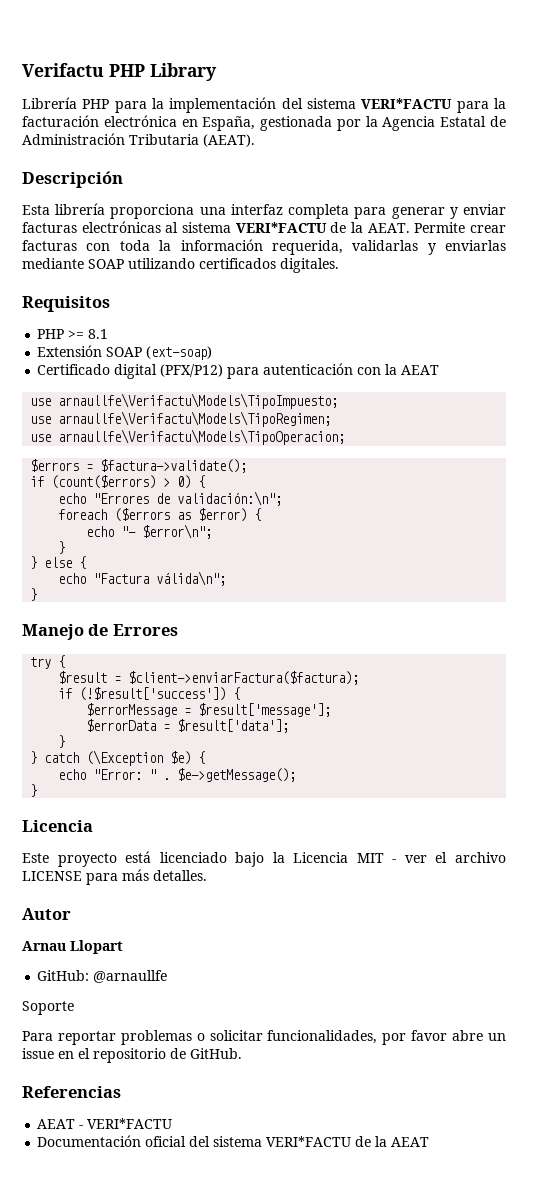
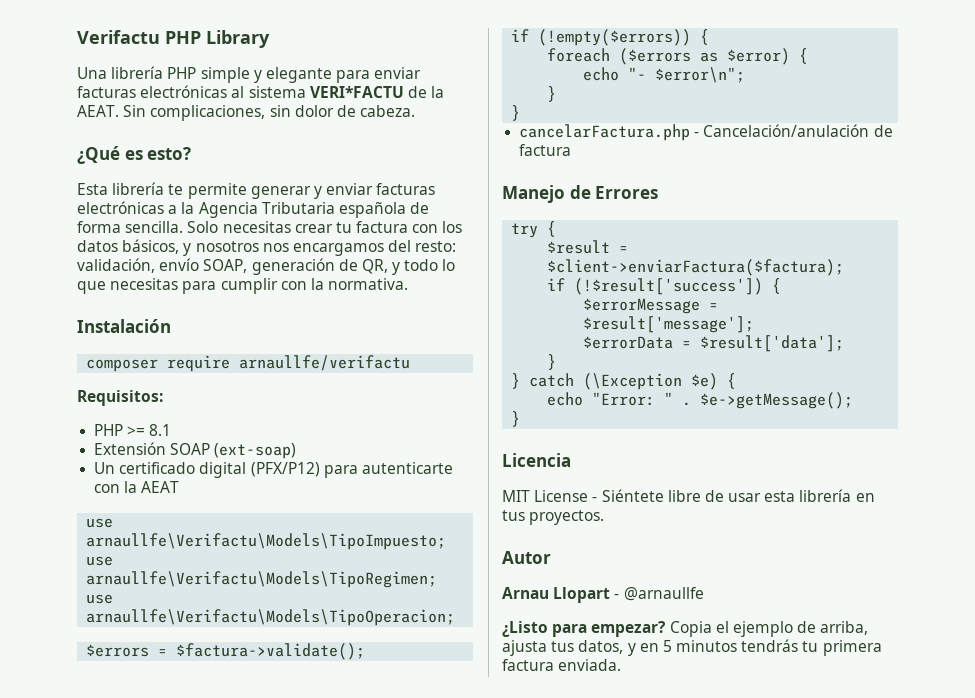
- Librería PHP para la implementación del sistema VERI*FACTU para la facturación electrónica en España, gestionada por la Agencia Estatal de Administración Tributaria (AEAT).
- Descripción
- Esta librería proporciona una interfaz completa para generar y enviar facturas electrónicas al sistema VERI*FACTU de la AEAT.
+ Una librería PHP simple y elegante para enviar facturas electrónicas al sistema VERI*FACTU de la AEAT.
- Permite crear facturas con toda la información requerida, validarlas y enviarlas mediante SOAP utilizando certificados digitales.
- Requisitos
+ Sin complicaciones, sin dolor de cabeza.
+ ¿Qué es esto?
+ Esta librería te permite generar y enviar facturas electrónicas a la Agencia Tributaria española de forma sencilla. Solo necesitas crear tu factura con los datos básicos, y nosotros nos encargamos del resto: validación, envío SOAP, generación de QR, y todo lo que necesitas para cumplir con la normativa.
+ Instalación
+ composer require arnaullfe/verifactu
+ Requisitos:
- Certificado digital (PFX/P12) para autenticación con la AEAT
+ Un certificado digital (PFX/P12) para autenticarte con la AEAT
- if (count($errors) > 0) {
- echo "Errores de validación:\n";
+ if (!empty($errors)) {
  echo "- $error\n";
  }
- } else {
- echo "Factura válida\n";
  }
+ cancelarFactura.php - Cancelación/anulación de factura
- Este proyecto está licenciado bajo la Licencia MIT - ver el archivo LICENSE para más detalles.
+ MIT License - Siéntete libre de usar esta librería en tus proyectos.
- Arnau Llopart
- GitHub: @arnaullfe
+ Arnau Llopart - @arnaullfe
- Soporte
- Para reportar problemas o solicitar funcionalidades, por favor abre un issue en el repositorio de GitHub.
- Referencias
- AEAT - VERI*FACTU
- Documentación oficial del sistema VERI*FACTU de la AEAT
+ ¿Listo para empezar? Copia el ejemplo de arriba, ajusta tus datos, y en 5 minutos tendrás tu primera factura enviada.

